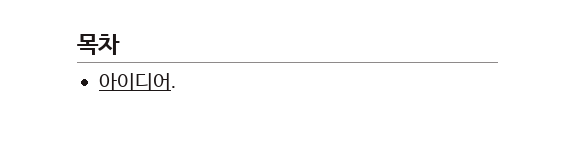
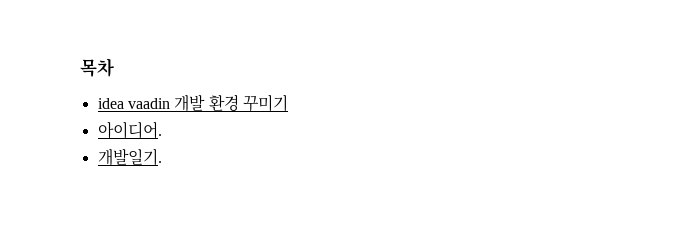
+ idea vaadin 개발 환경 꾸미기
+ 개발일기.

